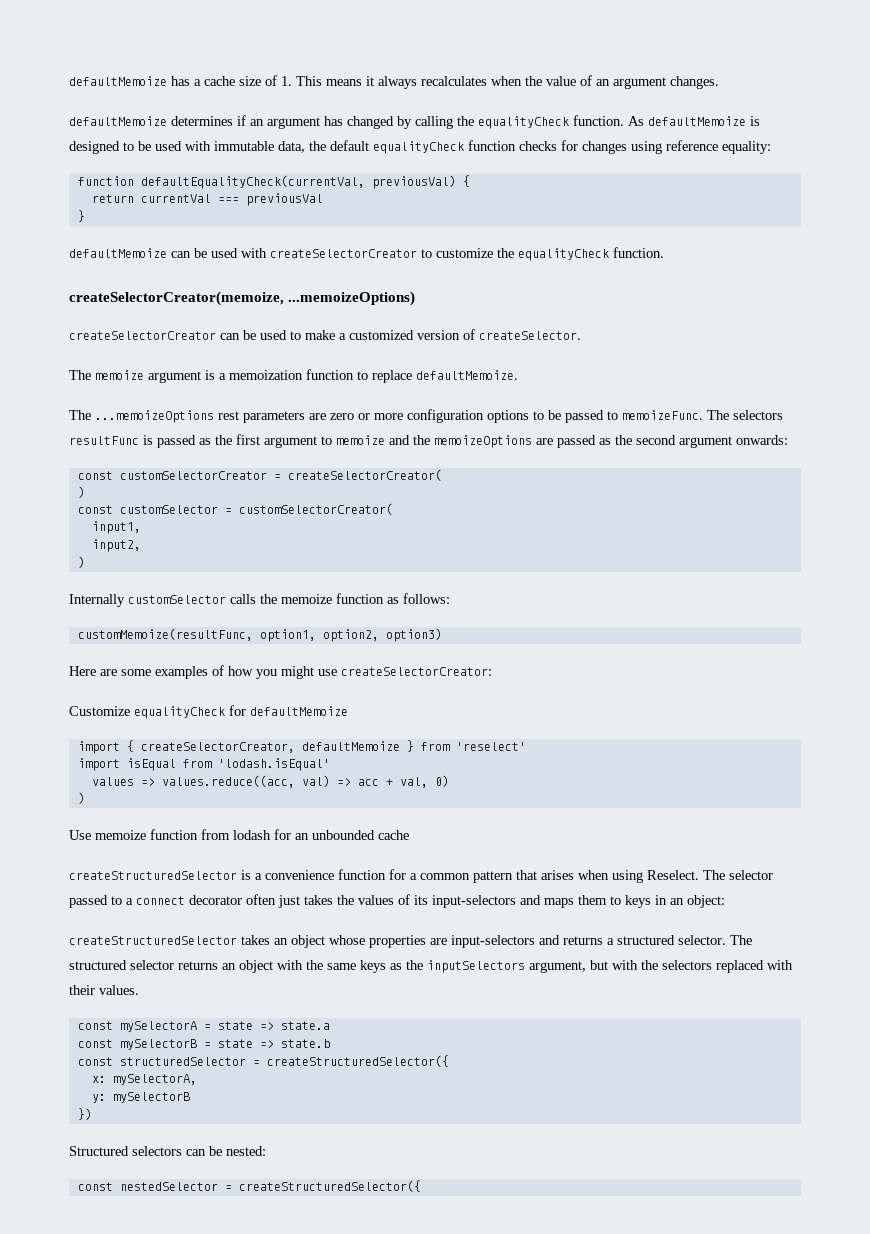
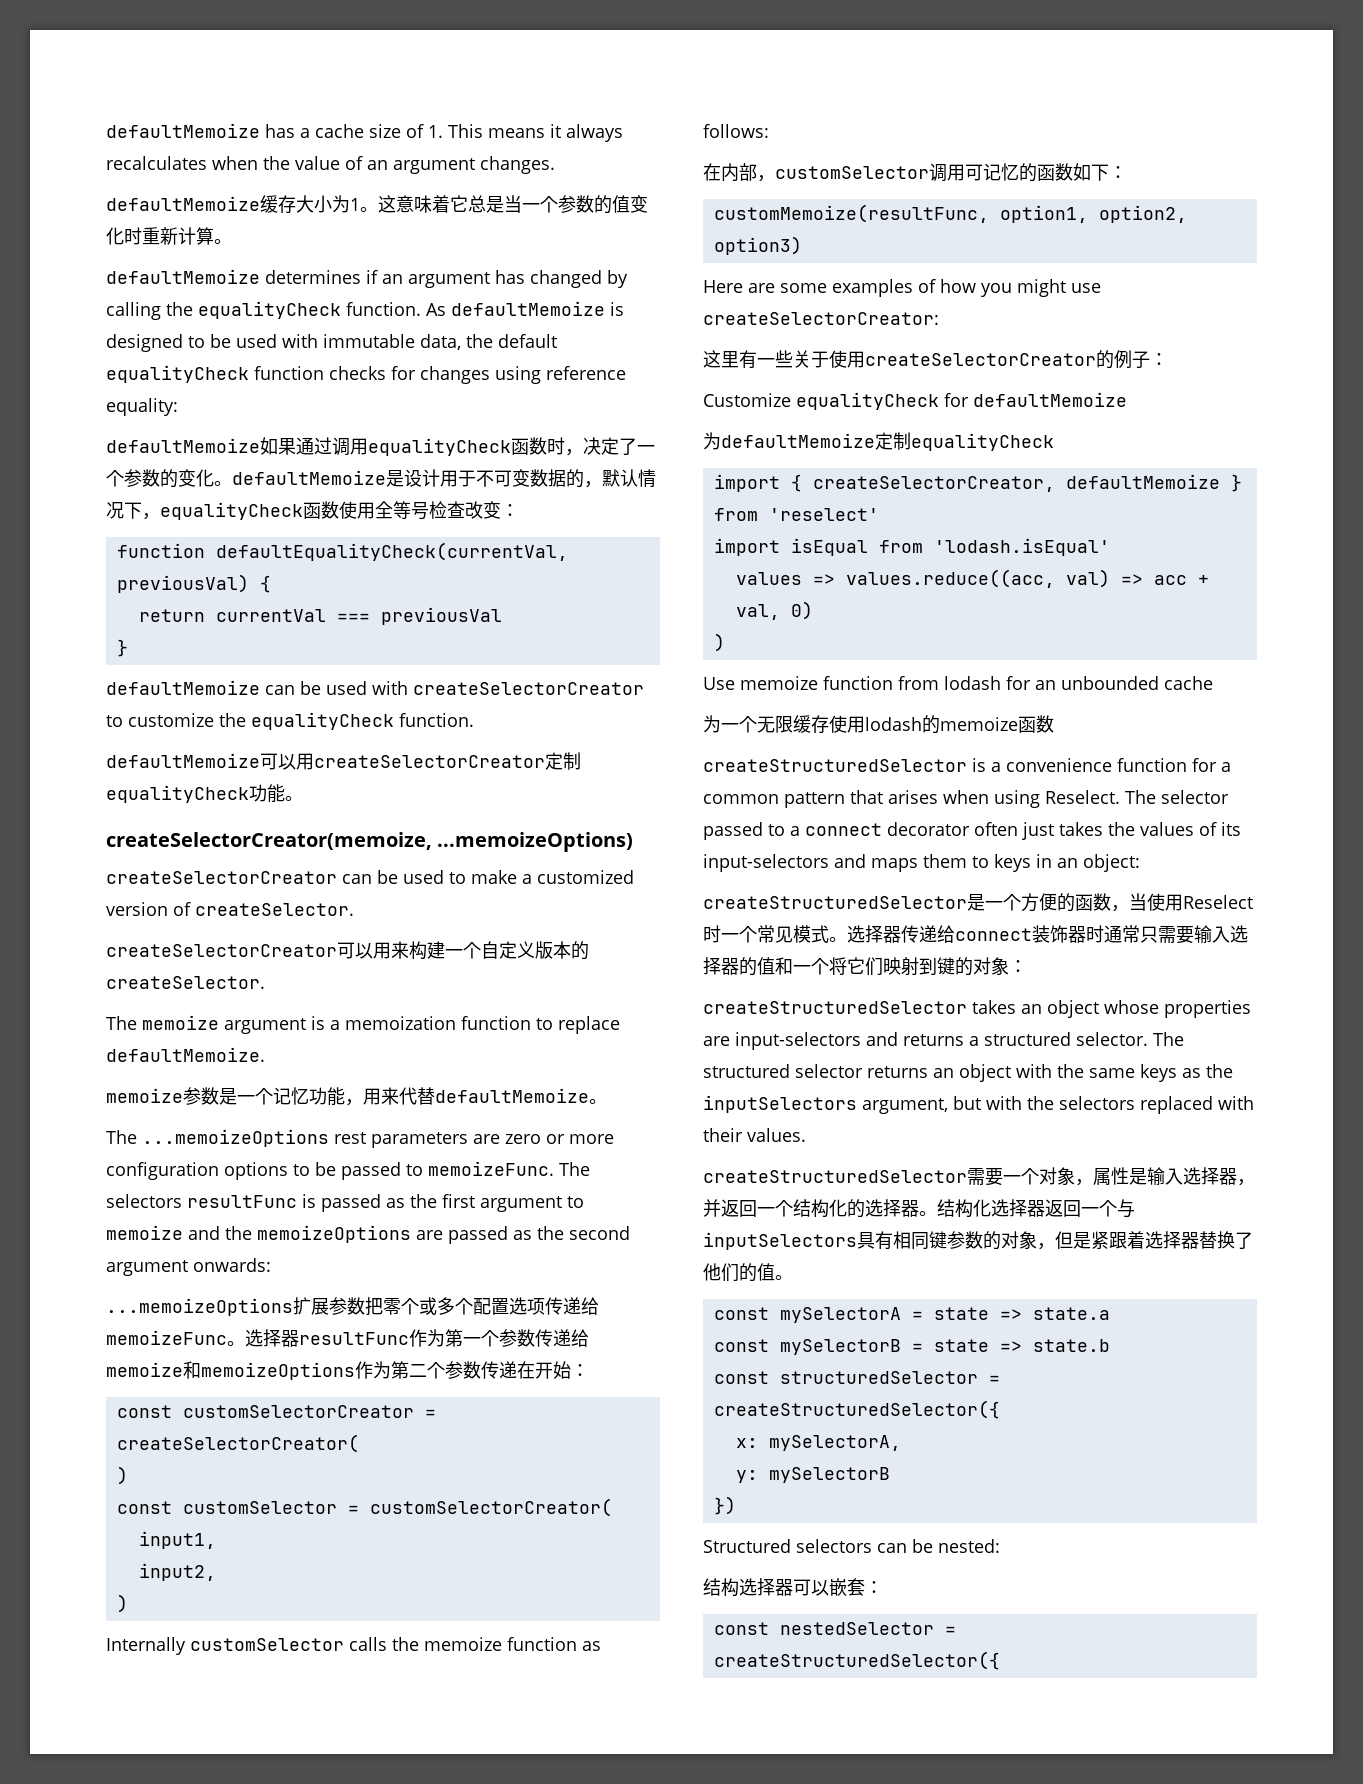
+ defaultMemoize缓存大小为1。这意味着它总是当一个参数的值变化时重新计算。
+ defaultMemoize如果通过调用equalityCheck函数时，决定了一个参数的变化。defaultMemoize是设计用于不可变数据的，默认情况下，equalityCheck函数使用全等号检查改变：
+ defaultMemoize可以用createSelectorCreator定制equalityCheck功能。
+ createSelectorCreator可以用来构建一个自定义版本的createSelector.
+ memoize参数是一个记忆功能，用来代替defaultMemoize。
+ ...memoizeOptions扩展参数把零个或多个配置选项传递给memoizeFunc。选择器resultFunc作为第一个参数传递给memoize和memoizeOptions作为第二个参数传递在开始：
+ 在内部，customSelector调用可记忆的函数如下：
+ 这里有一些关于使用createSelectorCreator的例子：
+ 为defaultMemoize定制equalityCheck
+ 为一个无限缓存使用lodash的memoize函数
+ createStructuredSelector是一个方便的函数，当使用Reselect时一个常见模式。选择器传递给connect装饰器时通常只需要输入选择器的值和一个将它们映射到键的对象：
+ createStructuredSelector需要一个对象，属性是输入选择器，并返回一个结构化的选择器。结构化选择器返回一个与inputSelectors具有相同键参数的对象，但是紧跟着选择器替换了他们的值。
+ 结构选择器可以嵌套：

